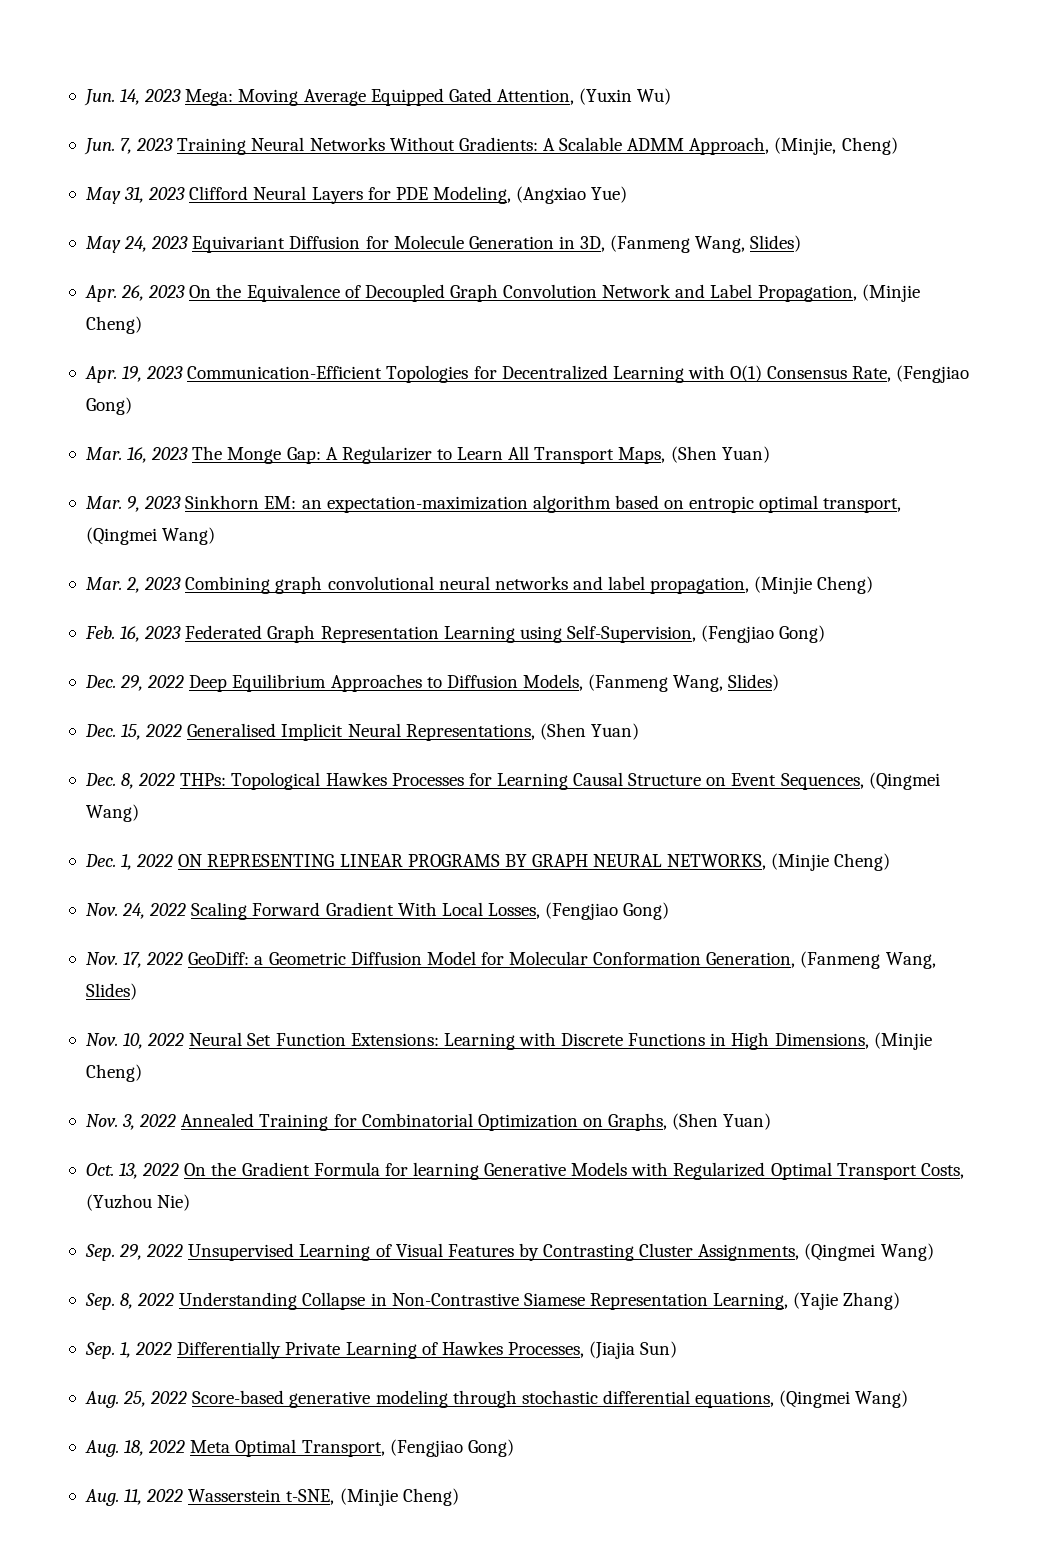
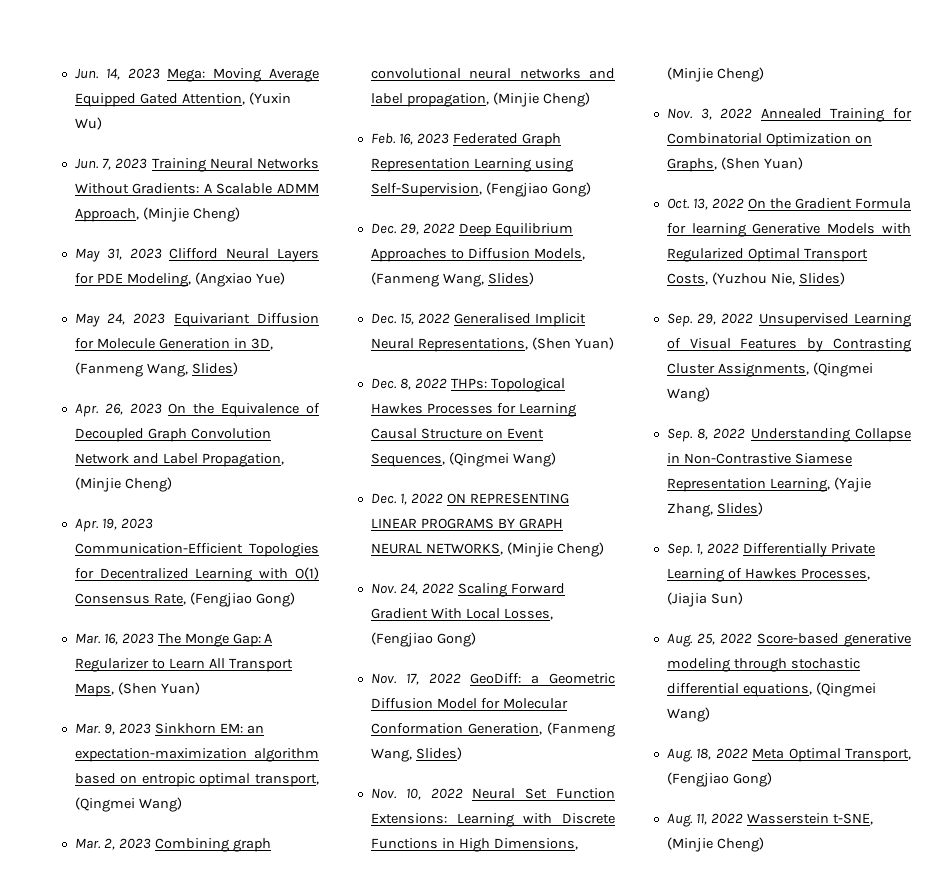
- Jun. 7, 2023 Training Neural Networks Without Gradients: A Scalable ADMM Approach, (Minjie, Cheng)
+ Jun. 7, 2023 Training Neural Networks Without Gradients: A Scalable ADMM Approach, (Minjie Cheng)
- Oct. 13, 2022 On the Gradient Formula for learning Generative Models with Regularized Optimal Transport Costs, (Yuzhou Nie)
+ Oct. 13, 2022 On the Gradient Formula for learning Generative Models with Regularized Optimal Transport Costs, (Yuzhou Nie, Slides)
- Sep. 8, 2022 Understanding Collapse in Non-Contrastive Siamese Representation Learning, (Yajie Zhang)
+ Sep. 8, 2022 Understanding Collapse in Non-Contrastive Siamese Representation Learning, (Yajie Zhang, Slides)

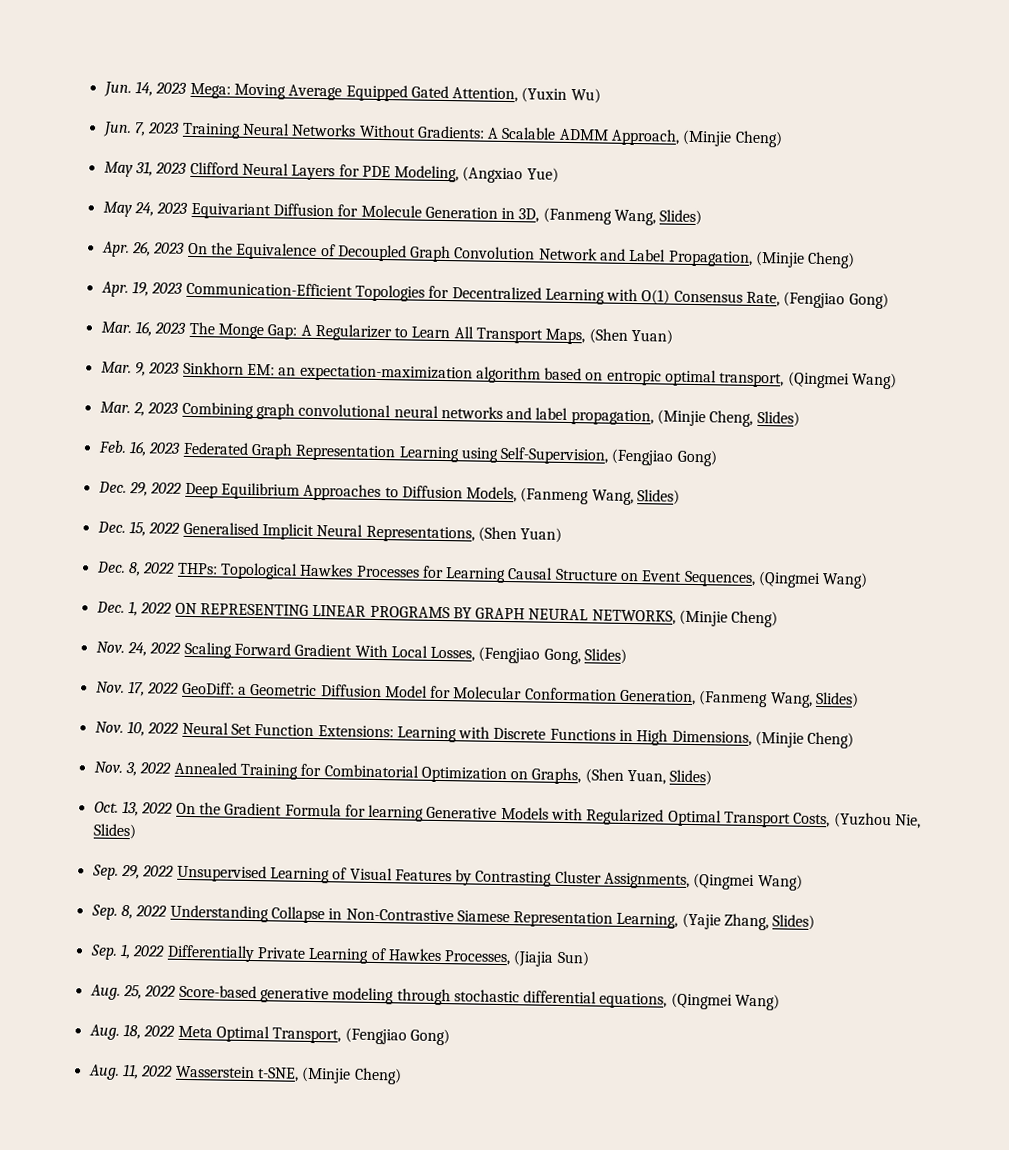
- Mar. 2, 2023 Combining graph convolutional neural networks and label propagation, (Minjie Cheng)
+ Mar. 2, 2023 Combining graph convolutional neural networks and label propagation, (Minjie Cheng, Slides)
- Nov. 24, 2022 Scaling Forward Gradient With Local Losses, (Fengjiao Gong)
+ Nov. 24, 2022 Scaling Forward Gradient With Local Losses, (Fengjiao Gong, Slides)
- Nov. 3, 2022 Annealed Training for Combinatorial Optimization on Graphs, (Shen Yuan)
+ Nov. 3, 2022 Annealed Training for Combinatorial Optimization on Graphs, (Shen Yuan, Slides)

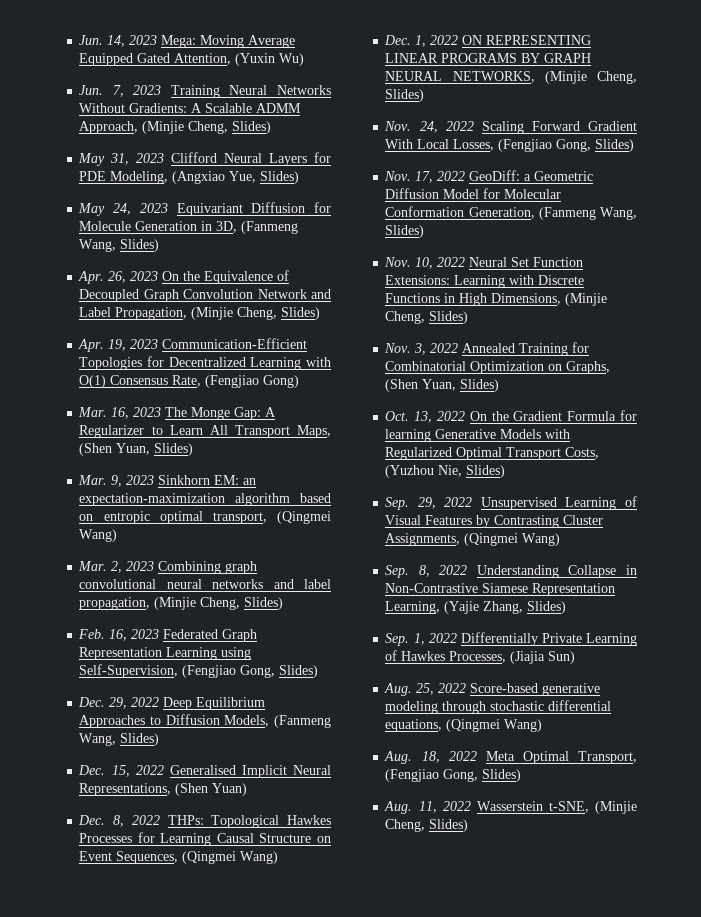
- Jun. 7, 2023 Training Neural Networks Without Gradients: A Scalable ADMM Approach, (Minjie Cheng)
+ Jun. 7, 2023 Training Neural Networks Without Gradients: A Scalable ADMM Approach, (Minjie Cheng, Slides)
- May 31, 2023 Clifford Neural Layers for PDE Modeling, (Angxiao Yue)
+ May 31, 2023 Clifford Neural Layers for PDE Modeling, (Angxiao Yue, Slides)
- Apr. 26, 2023 On the Equivalence of Decoupled Graph Convolution Network and Label Propagation, (Minjie Cheng)
+ Apr. 26, 2023 On the Equivalence of Decoupled Graph Convolution Network and Label Propagation, (Minjie Cheng, Slides)
- Mar. 16, 2023 The Monge Gap: A Regularizer to Learn All Transport Maps, (Shen Yuan)
+ Mar. 16, 2023 The Monge Gap: A Regularizer to Learn All Transport Maps, (Shen Yuan, Slides)
- Feb. 16, 2023 Federated Graph Representation Learning using Self-Supervision, (Fengjiao Gong)
+ Feb. 16, 2023 Federated Graph Representation Learning using Self-Supervision, (Fengjiao Gong, Slides)
- Dec. 1, 2022 ON REPRESENTING LINEAR PROGRAMS BY GRAPH NEURAL NETWORKS, (Minjie Cheng)
+ Dec. 1, 2022 ON REPRESENTING LINEAR PROGRAMS BY GRAPH NEURAL NETWORKS, (Minjie Cheng, Slides)
- Nov. 10, 2022 Neural Set Function Extensions: Learning with Discrete Functions in High Dimensions, (Minjie Cheng)
+ Nov. 10, 2022 Neural Set Function Extensions: Learning with Discrete Functions in High Dimensions, (Minjie Cheng, Slides)
- Aug. 18, 2022 Meta Optimal Transport, (Fengjiao Gong)
+ Aug. 18, 2022 Meta Optimal Transport, (Fengjiao Gong, Slides)
- Aug. 11, 2022 Wasserstein t-SNE, (Minjie Cheng)
+ Aug. 11, 2022 Wasserstein t-SNE, (Minjie Cheng, Slides)

